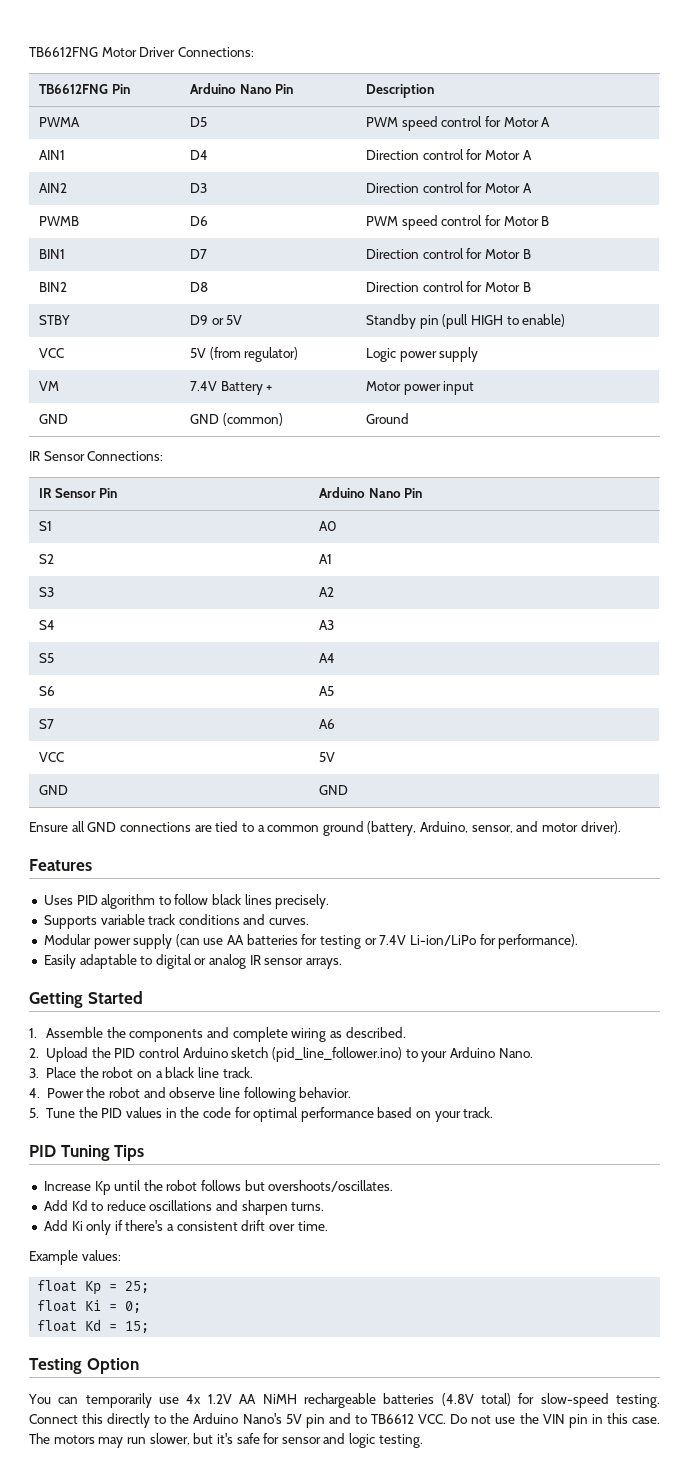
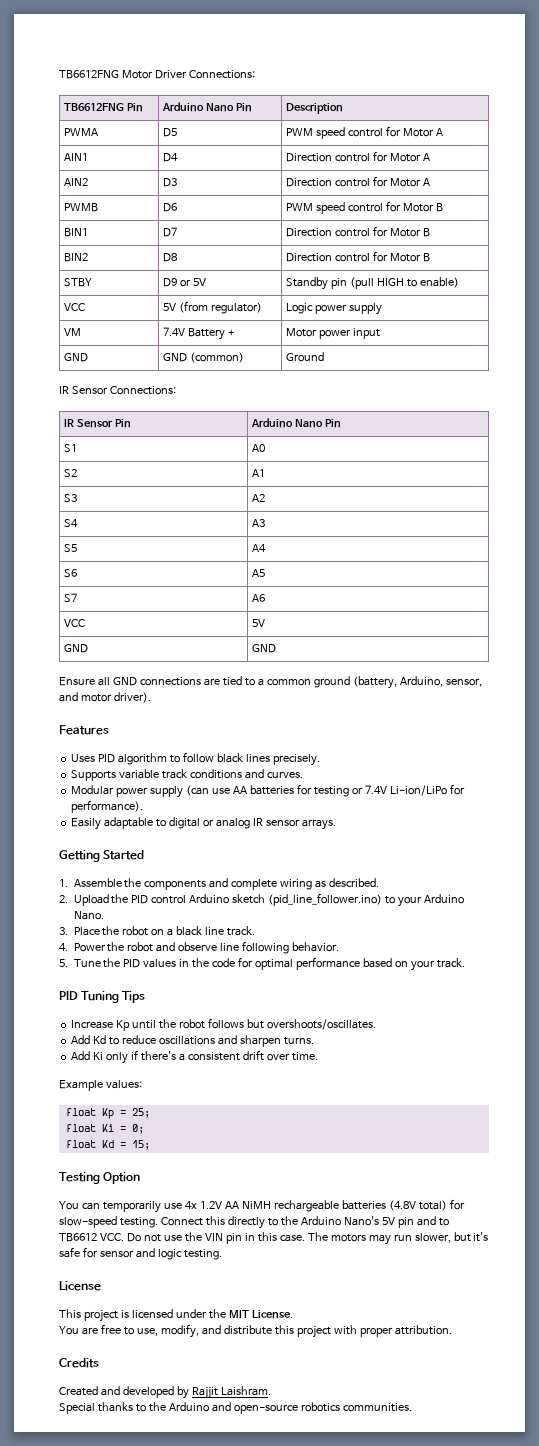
+ License
+ This project is licensed under the MIT License.
+ You are free to use, modify, and distribute this project with proper attribution.
+ Credits
+ Created and developed by Rajjit Laishram.
+ Special thanks to the Arduino and open-source robotics communities.

